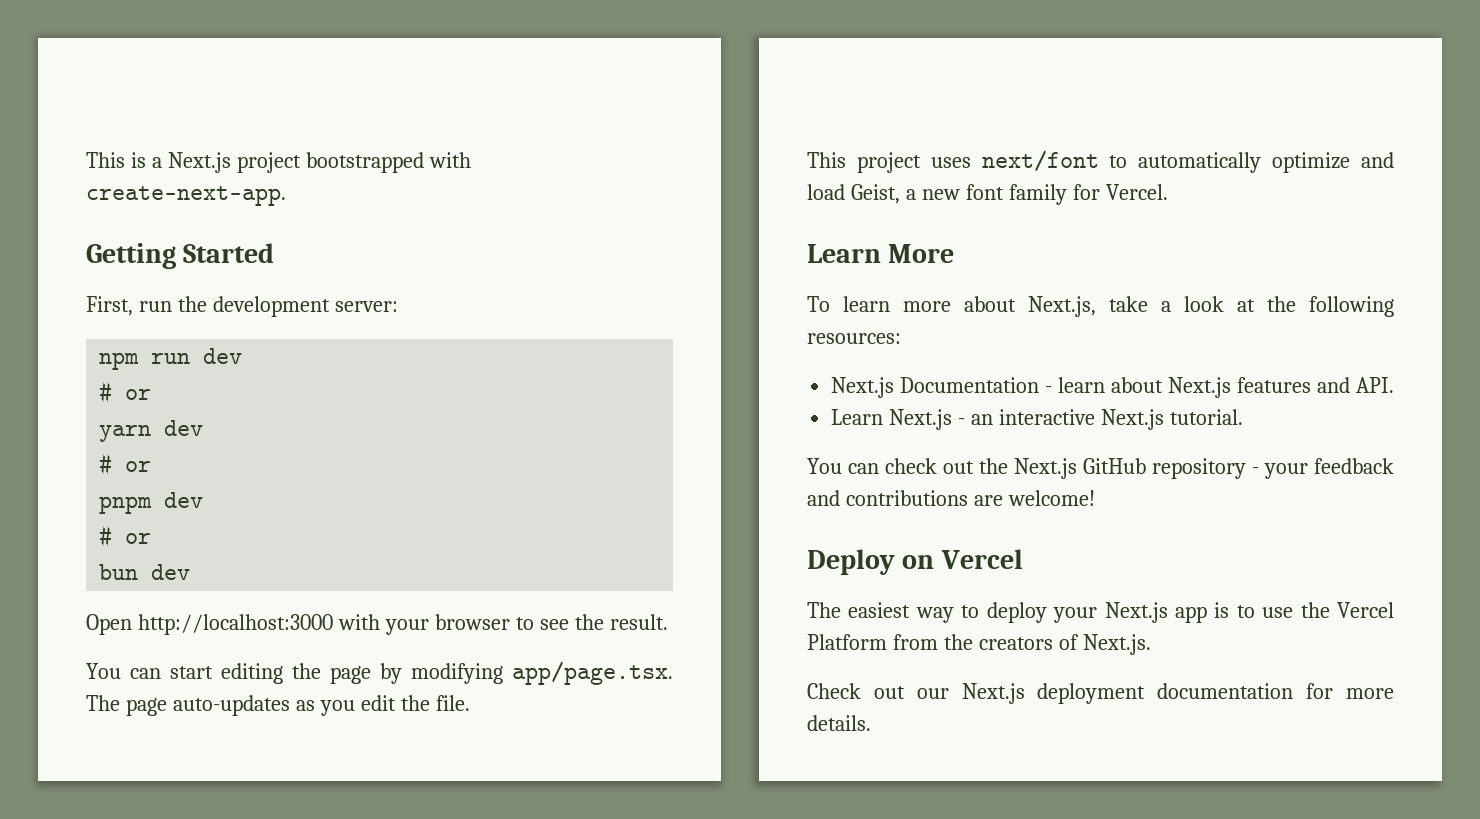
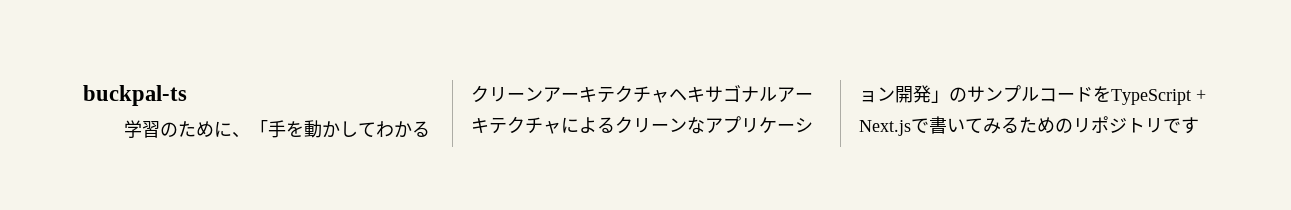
- This is a Next.js project bootstrapped with create-next-app.
- Getting Started
- First, run the development server:
- npm run dev
- # or
- yarn dev
- # or
- pnpm dev
- # or
- bun dev
- Open http://localhost:3000 with your browser to see the result.
- You can start editing the page by modifying app/page.tsx. The page auto-updates as you edit the file.
- This project uses next/font to automatically optimize and load Geist, a new font family for Vercel.
- Learn More
- To learn more about Next.js, take a look at the following resources:
- Next.js Documentation - learn about Next.js features and API.
- Learn Next.js - an interactive Next.js tutorial.
- You can check out the Next.js GitHub repository - your feedback and contributions are welcome!
- Deploy on Vercel
- The easiest way to deploy your Next.js app is to use the Vercel Platform from the creators of Next.js.
- Check out our Next.js deployment documentation for more details.
+ buckpal-ts
+ 学習のために、「手を動かしてわかるクリーンアーキテクチャヘキサゴナルアーキテクチャによるクリーンなアプリケーション開発」のサンプルコードをTypeScript + Next.jsで書いてみるためのリポジトリです

